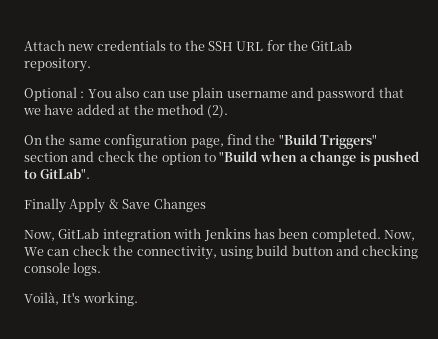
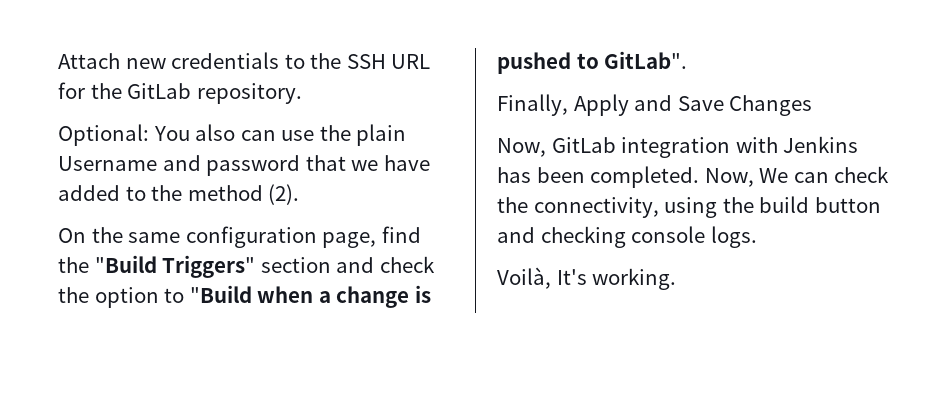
- Optional : You also can use plain username and password that we have added at the method (2).
+ Optional: You also can use the plain Username and password that we have added to the method (2).
- Finally Apply & Save Changes
+ Finally, Apply and Save Changes
- Now, We can check the connectivity, using build button and checking console logs.
+ Now, We can check the connectivity, using the build button and checking console logs.

